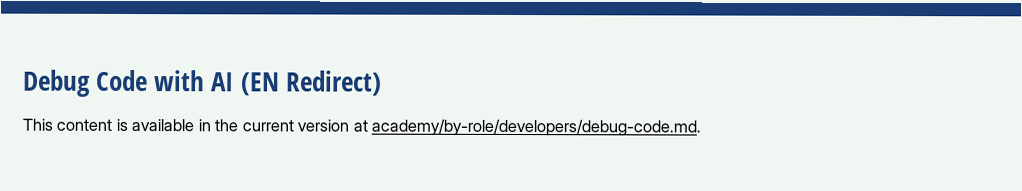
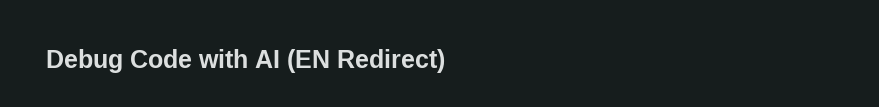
- This content is available in the current version at academy/by-role/developers/debug-code.md.

